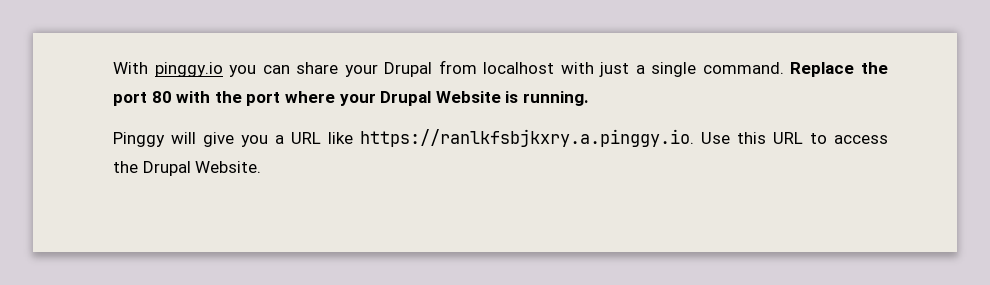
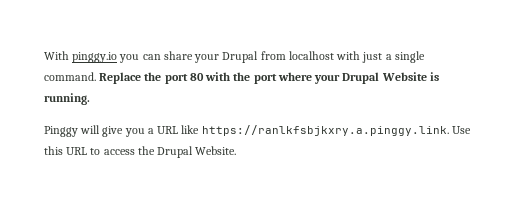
- Pinggy will give you a URL like https://ranlkfsbjkxry.a.pinggy.io. Use this URL to access the Drupal Website.
+ Pinggy will give you a URL like https://ranlkfsbjkxry.a.pinggy.link. Use this URL to access the Drupal Website.

